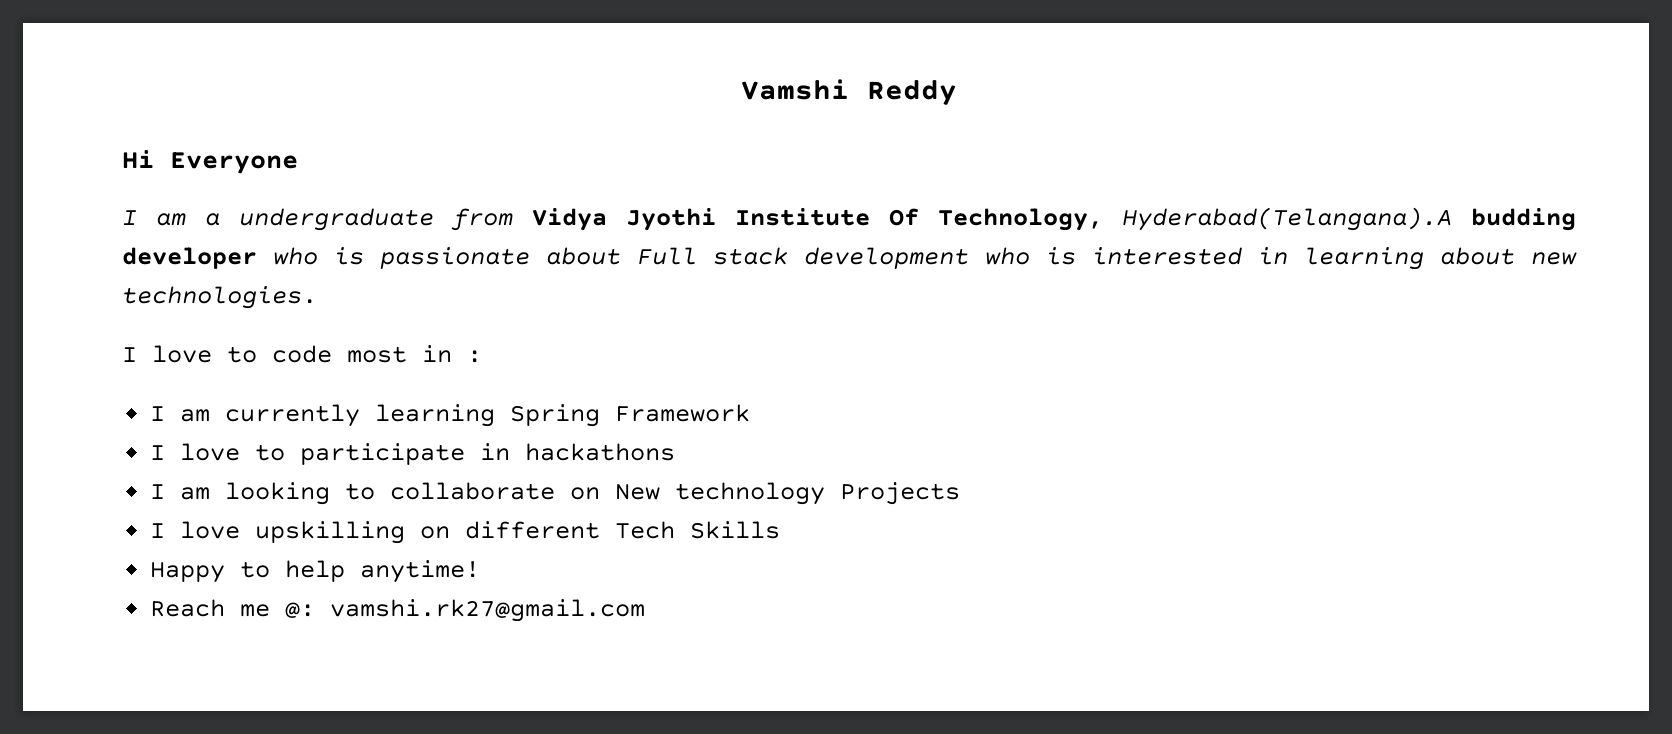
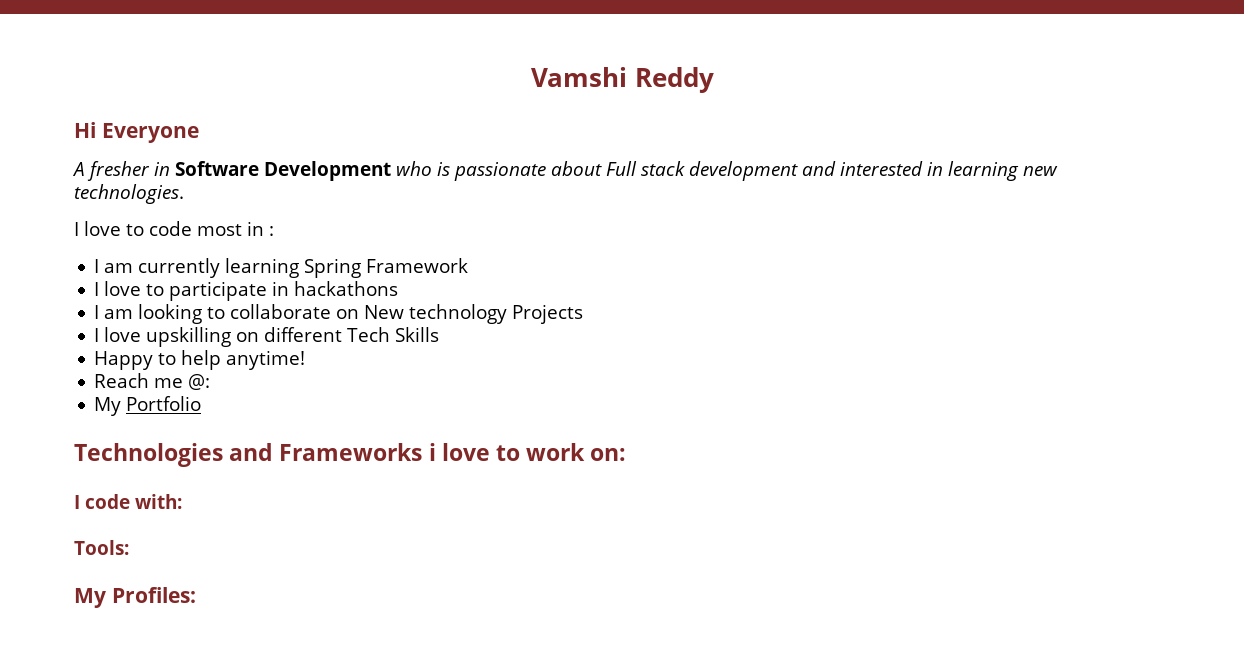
- I am a undergraduate from Vidya Jyothi Institute Of Technology, Hyderabad(Telangana).A budding developer who is passionate about Full stack development who is interested in learning about new technologies.
+ A fresher in Software Development who is passionate about Full stack development and interested in learning new technologies.
- Reach me @: vamshi.rk27@gmail.com
+ Reach me @:
+ My Portfolio
+ Technologies and Frameworks i love to work on:
+ I code with:
+ Tools:
+ My Profiles:

